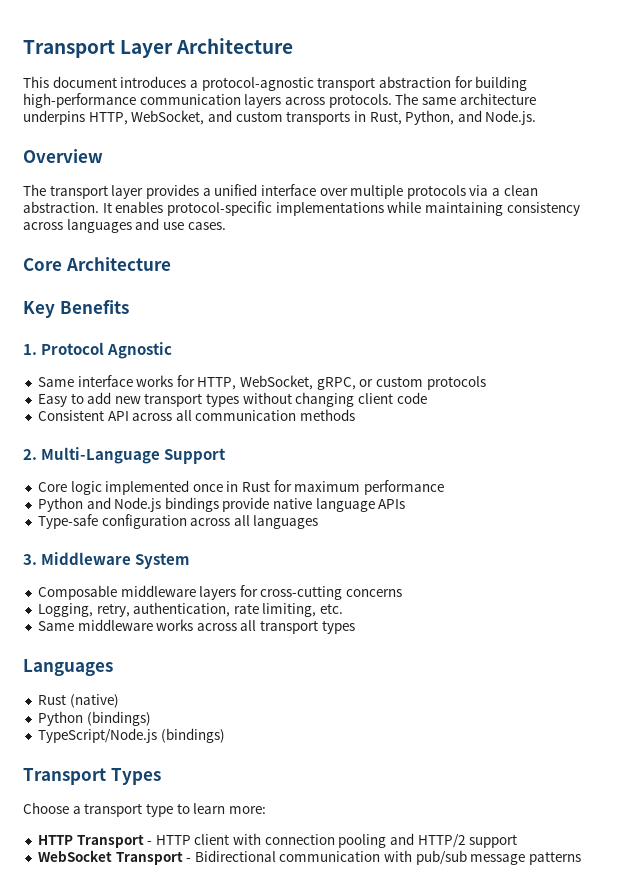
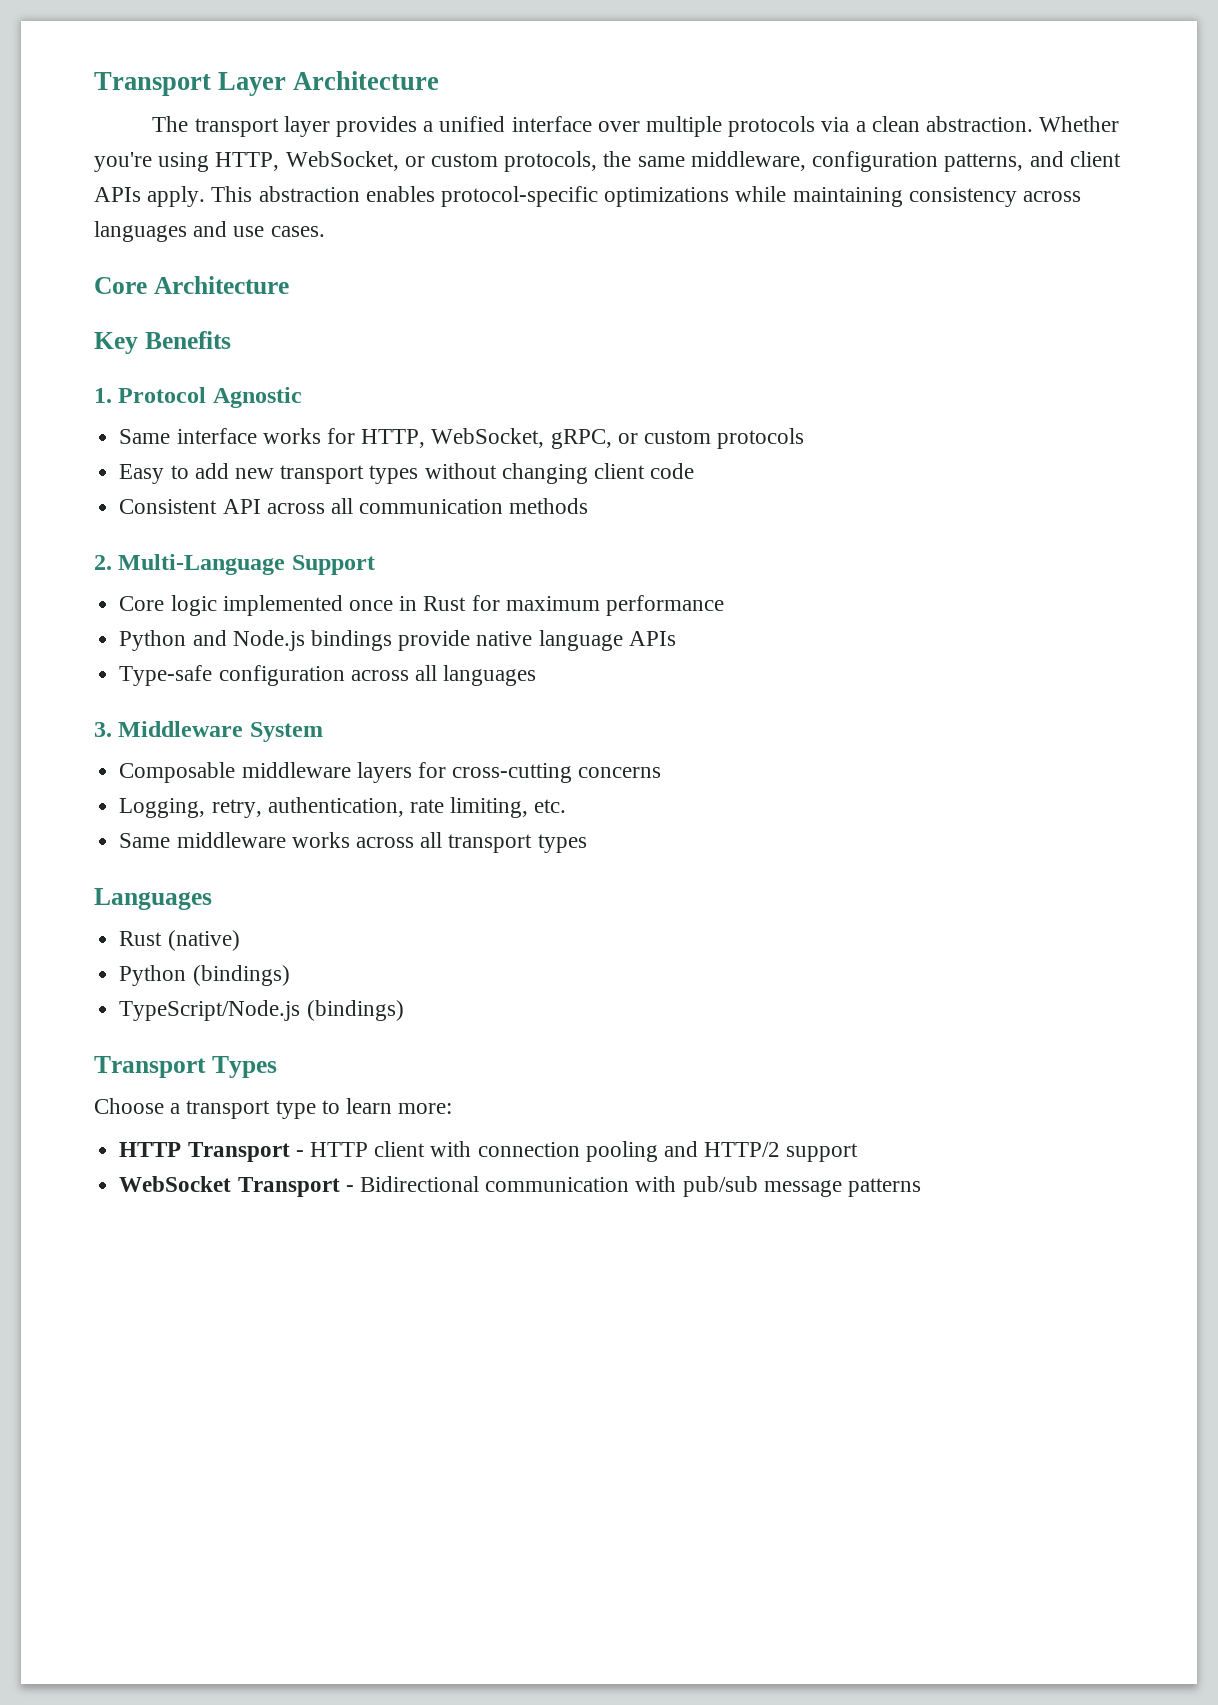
- This document introduces a protocol-agnostic transport abstraction for building high-performance communication layers across protocols. The same architecture underpins HTTP, WebSocket, and custom transports in Rust, Python, and Node.js.
- Overview
- It enables protocol-specific implementations while maintaining consistency across languages and use cases.
+ Whether you're using HTTP, WebSocket, or custom protocols, the same middleware, configuration patterns, and client APIs apply. This abstraction enables protocol-specific optimizations while maintaining consistency across languages and use cases.

